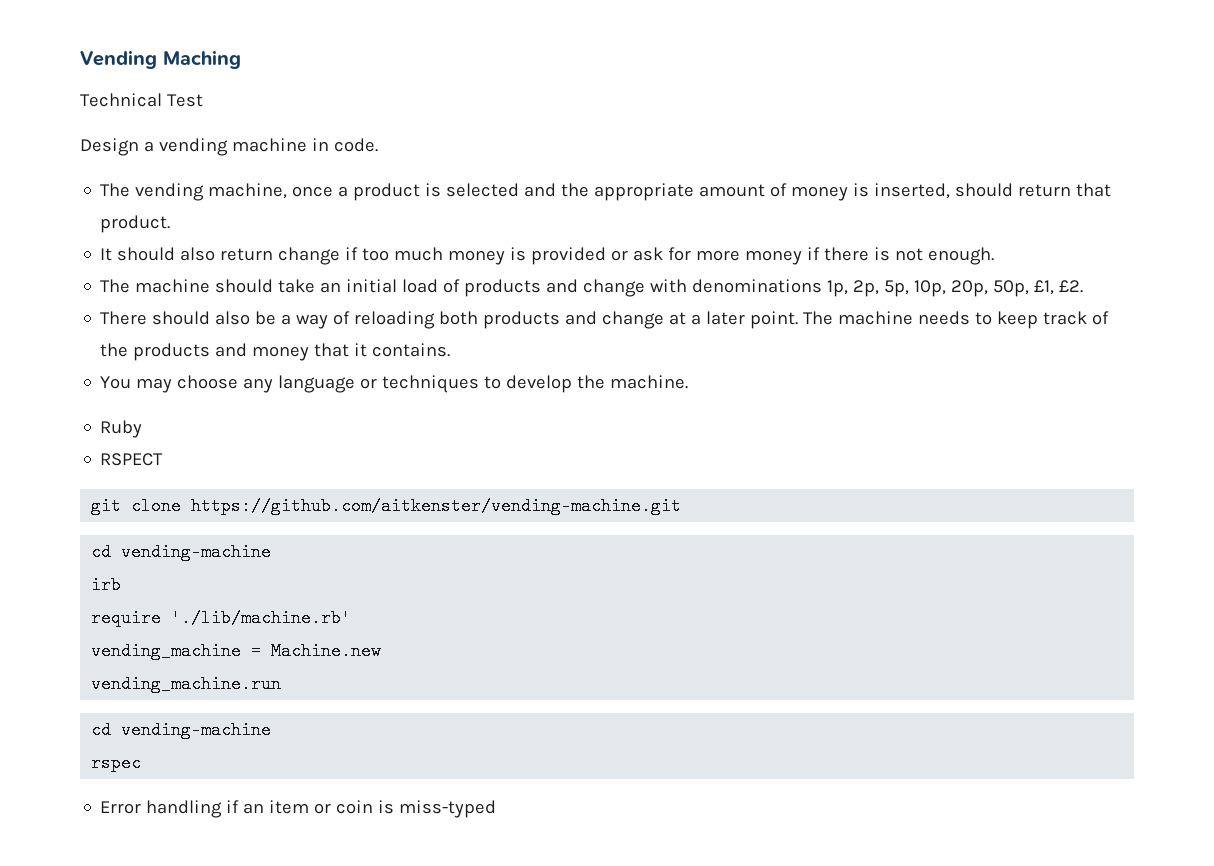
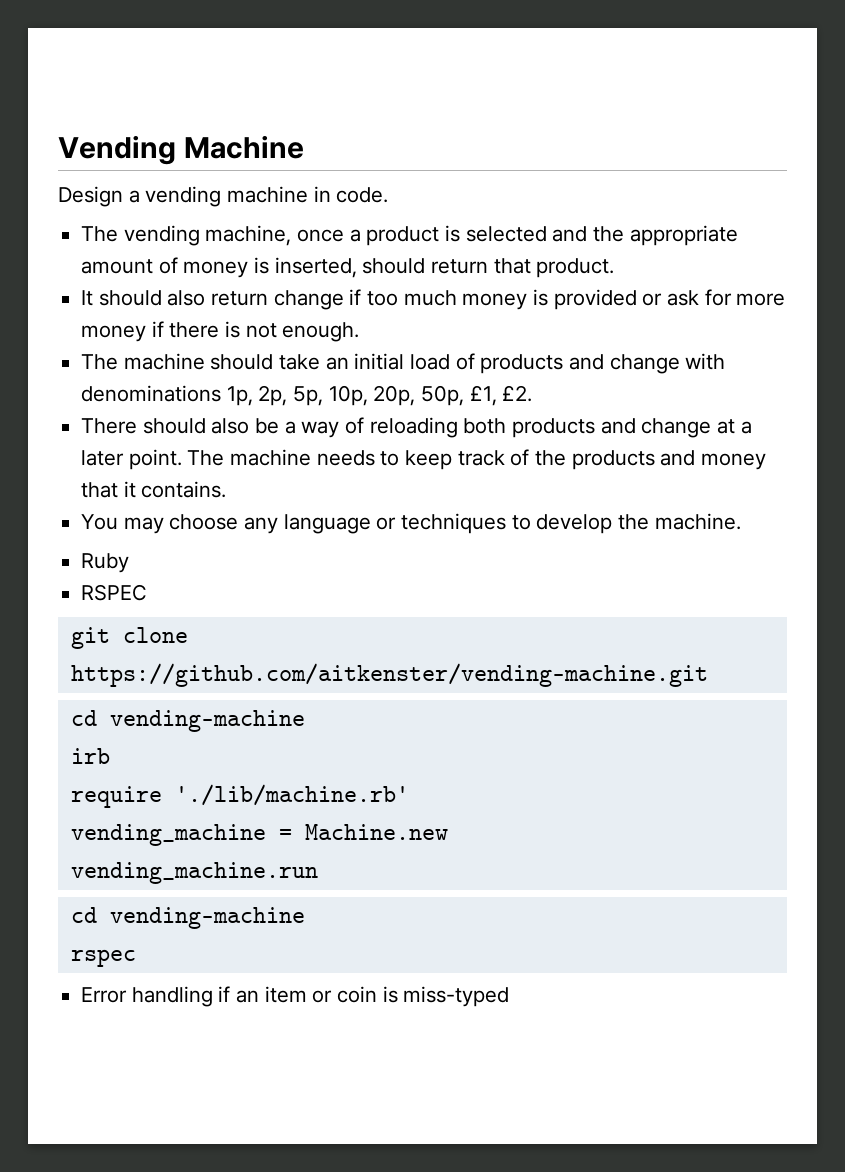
- Vending Maching
- Technical Test
+ Vending Machine
- RSPECT
+ RSPEC

